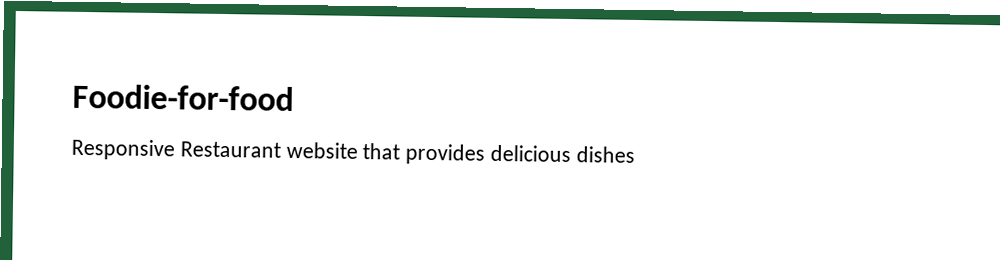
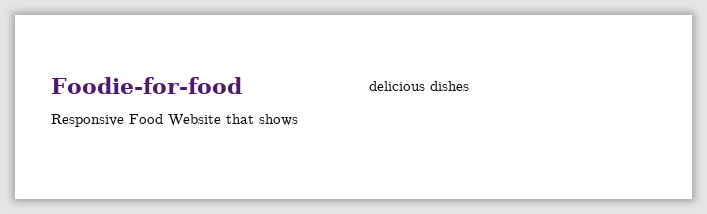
- Responsive Restaurant website that provides delicious dishes
+ Responsive Food Website that shows delicious dishes

